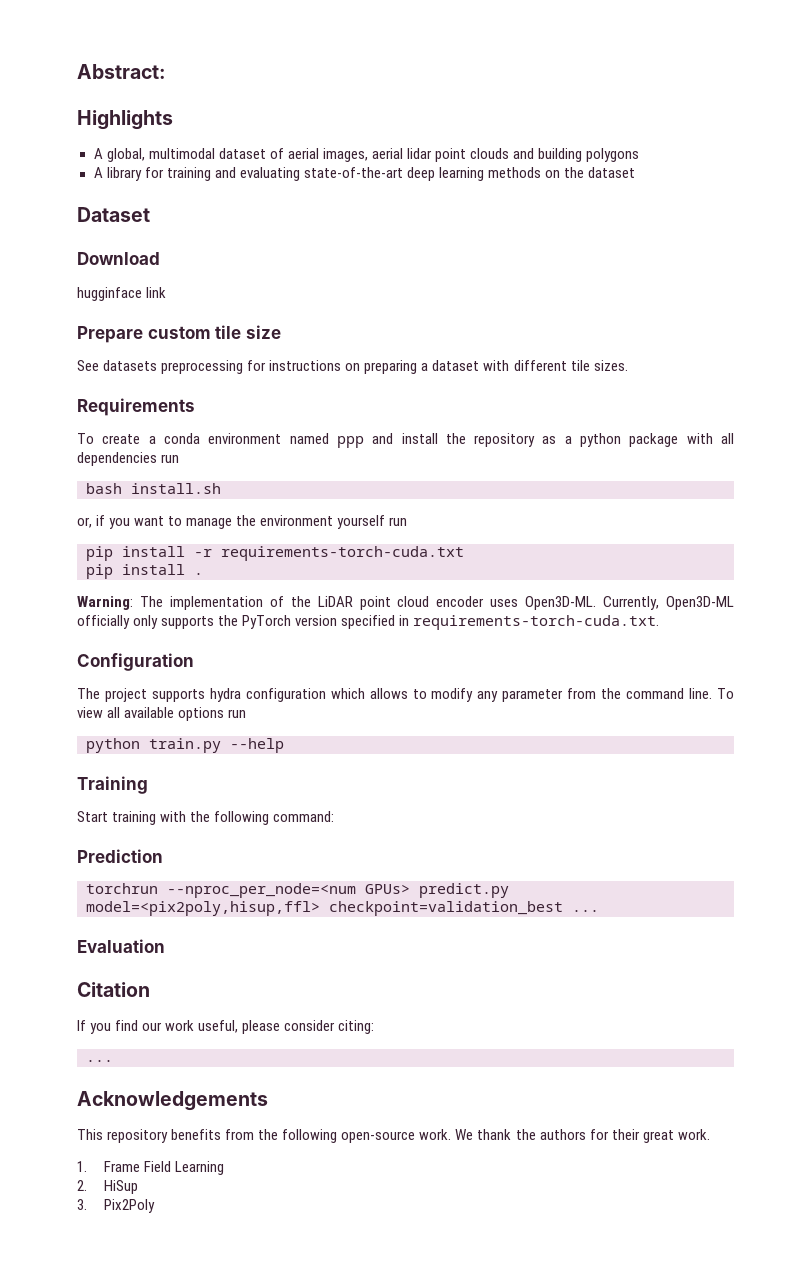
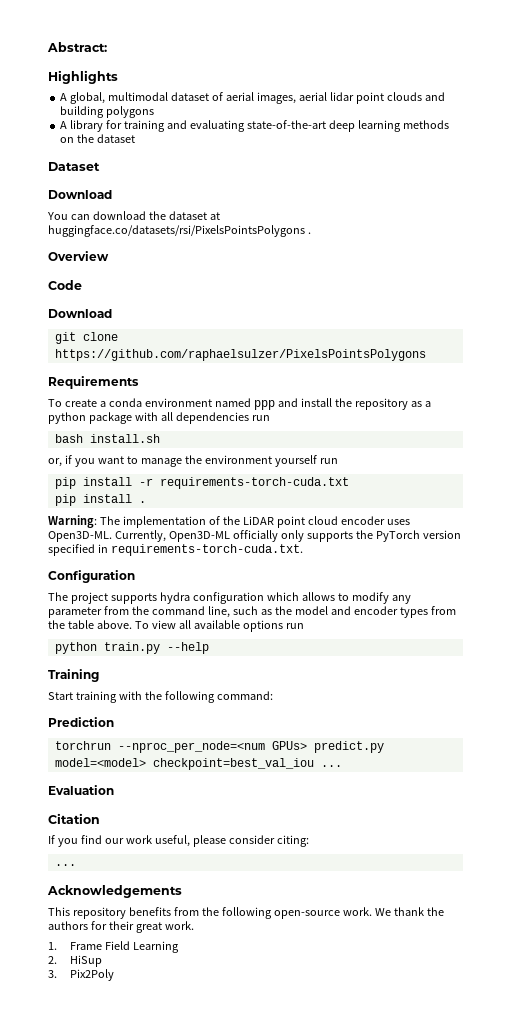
- hugginface link
- Prepare custom tile size
- See datasets preprocessing for instructions on preparing a dataset with different tile sizes.
+ You can download the dataset at huggingface.co/datasets/rsi/PixelsPointsPolygons .
+ Overview
+ Code
+ Download
+ git clone https://github.com/raphaelsulzer/PixelsPointsPolygons
- The project supports hydra configuration which allows to modify any parameter from the command line.
+ The project supports hydra configuration which allows to modify any parameter from the command line, such as the model and encoder types from the table above.
- torchrun --nproc_per_node=<num GPUs> predict.py model=<pix2poly,hisup,ffl> checkpoint=validation_best ...
+ torchrun --nproc_per_node=<num GPUs> predict.py model=<model> checkpoint=best_val_iou ...

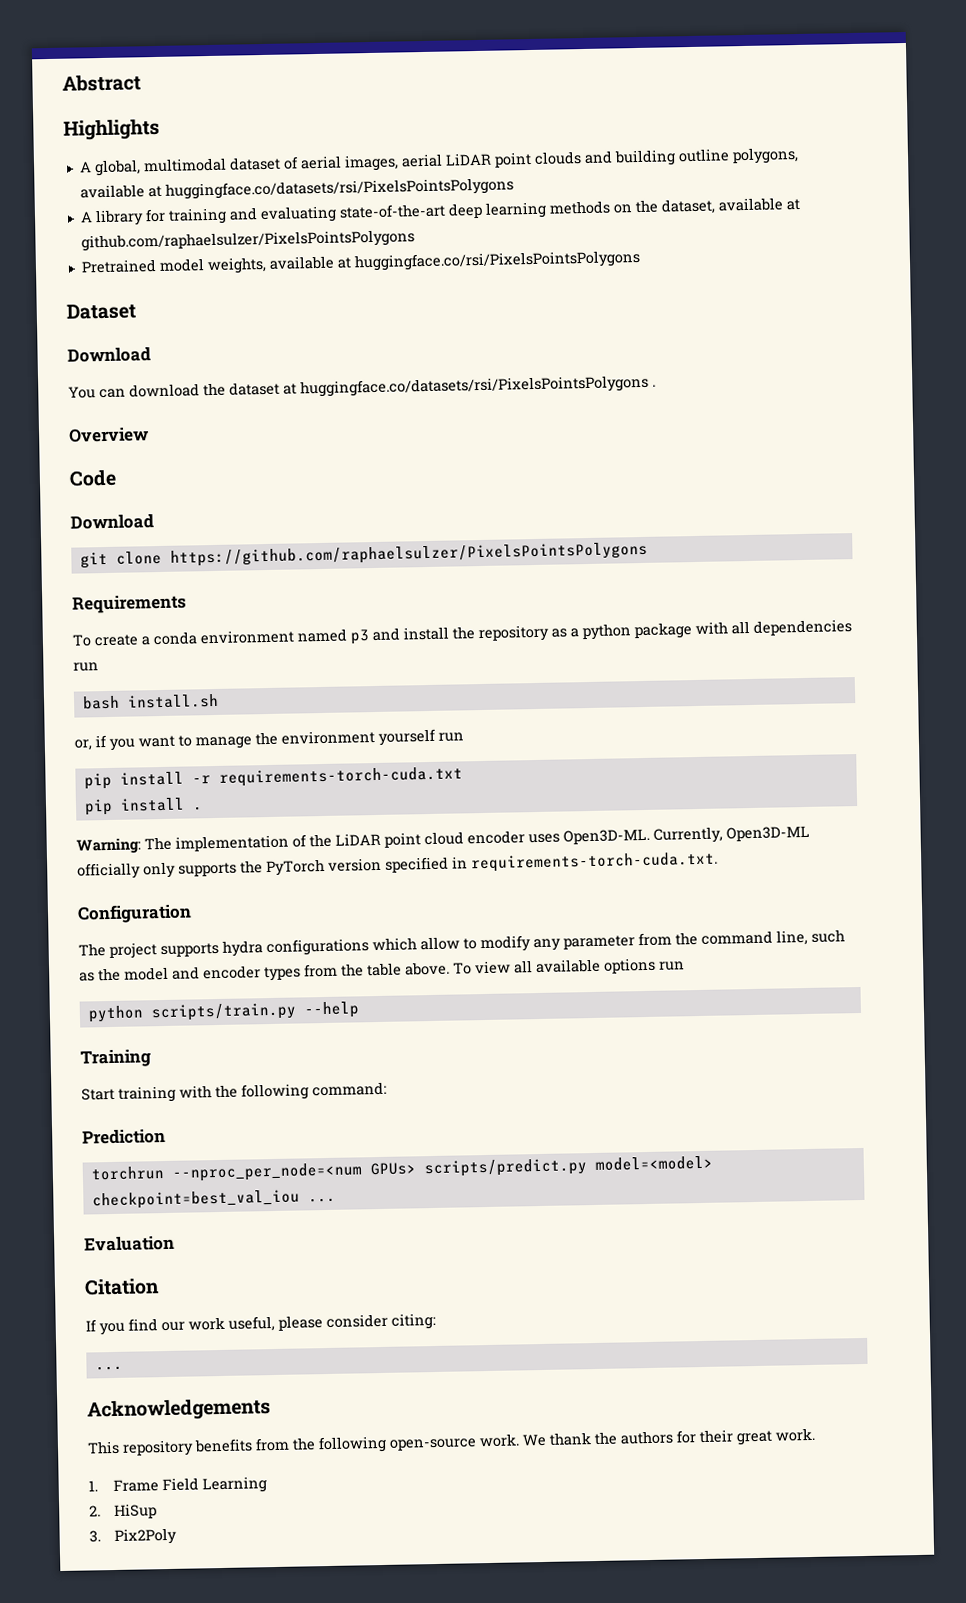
- Abstract:
+ Abstract
- A global, multimodal dataset of aerial images, aerial lidar point clouds and building polygons
+ A global, multimodal dataset of aerial images, aerial LiDAR point clouds and building outline polygons, available at huggingface.co/datasets/rsi/PixelsPointsPolygons
- A library for training and evaluating state-of-the-art deep learning methods on the dataset
+ A library for training and evaluating state-of-the-art deep learning methods on the dataset, available at github.com/raphaelsulzer/PixelsPointsPolygons
+ Pretrained model weights, available at huggingface.co/rsi/PixelsPointsPolygons
- To create a conda environment named ppp and install the repository as a python package with all dependencies run
+ To create a conda environment named p3 and install the repository as a python package with all dependencies run
- The project supports hydra configuration which allows to modify any parameter from the command line, such as the model and encoder types from the table above.
+ The project supports hydra configurations which allow to modify any parameter from the command line, such as the model and encoder types from the table above.
- python train.py --help
+ python scripts/train.py --help
- torchrun --nproc_per_node=<num GPUs> predict.py model=<model> checkpoint=best_val_iou ...
+ torchrun --nproc_per_node=<num GPUs> scripts/predict.py model=<model> checkpoint=best_val_iou ...

